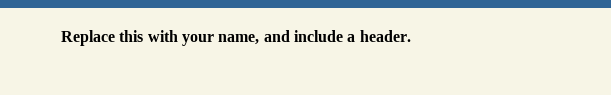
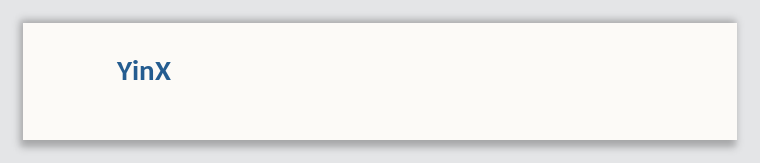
- Replace this with your name, and include a header.
+ YinX

